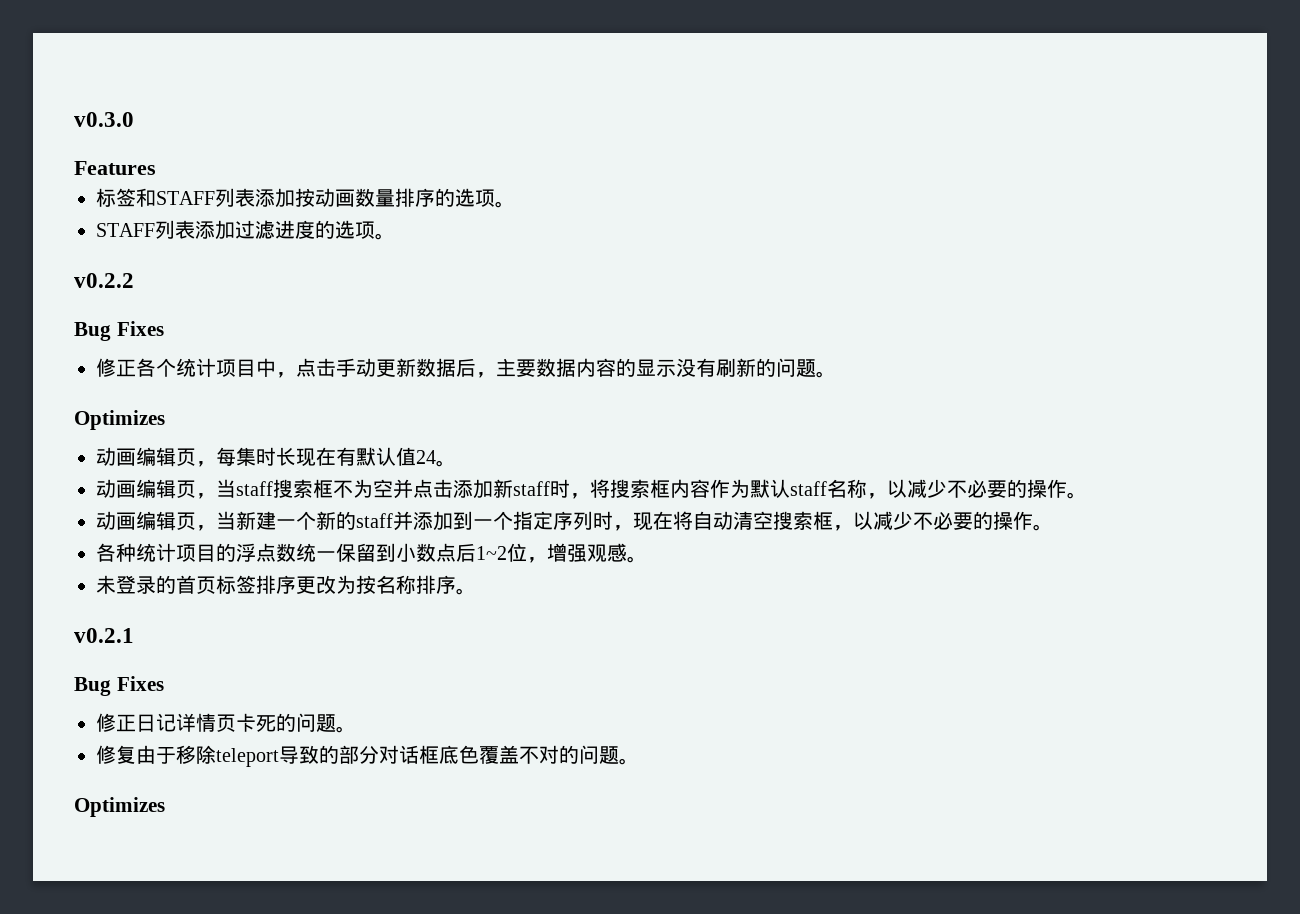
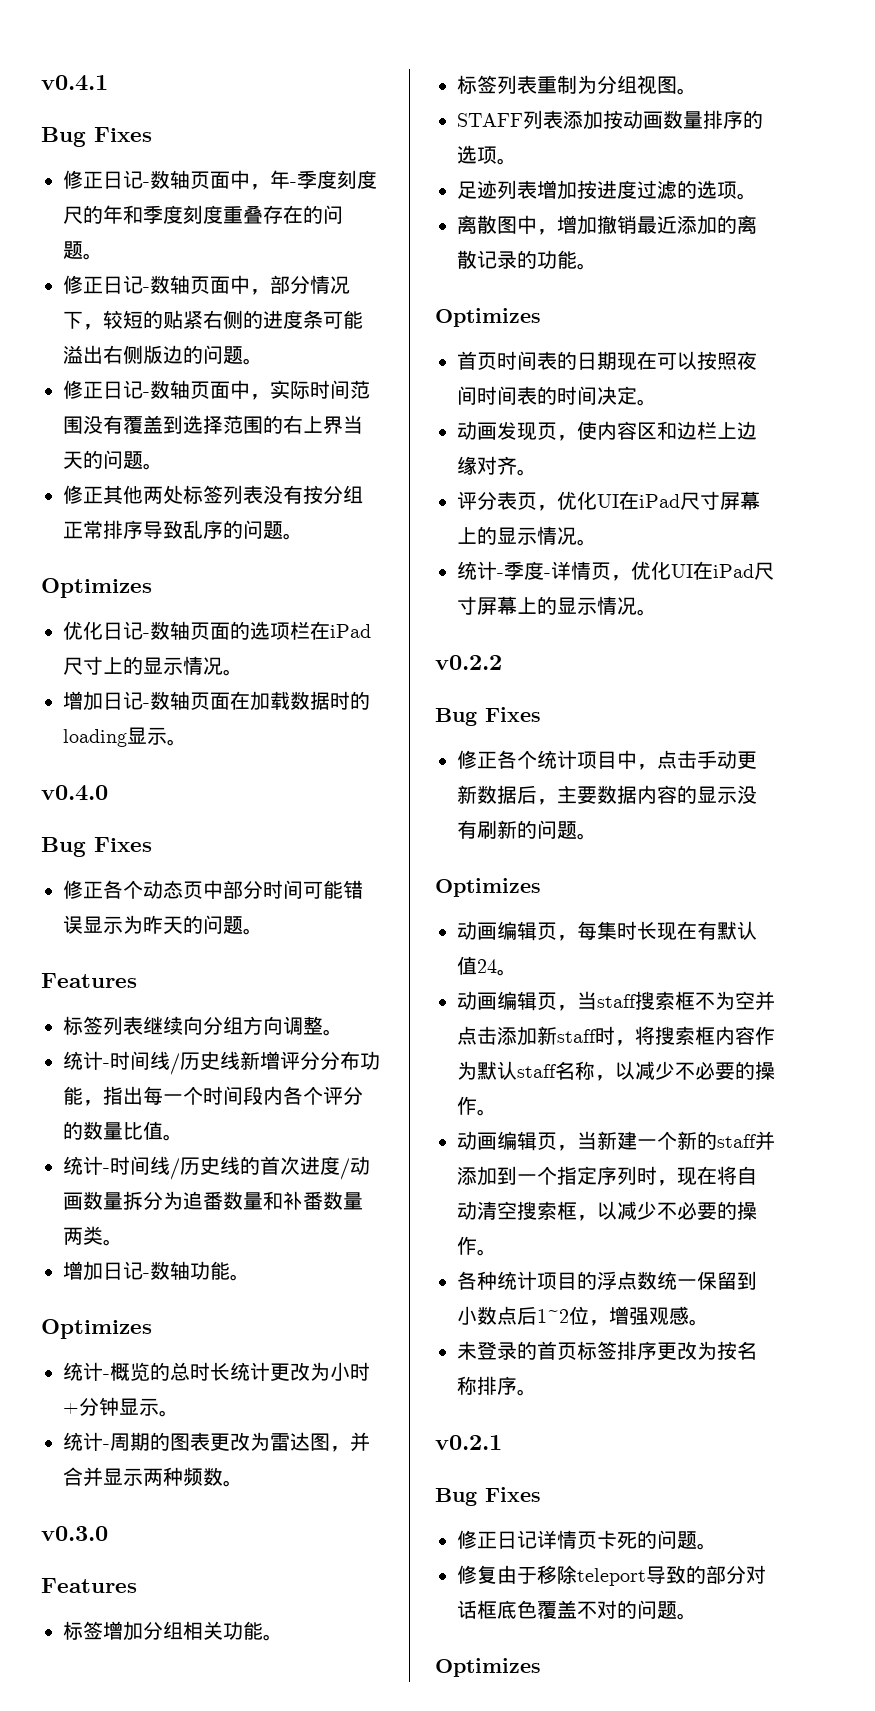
+ v0.4.1
+ Bug Fixes
+ 修正日记-数轴页面中，年-季度刻度尺的年和季度刻度重叠存在的问题。
+ 修正日记-数轴页面中，部分情况下，较短的贴紧右侧的进度条可能溢出右侧版边的问题。
+ 修正日记-数轴页面中，实际时间范围没有覆盖到选择范围的右上界当天的问题。
+ 修正其他两处标签列表没有按分组正常排序导致乱序的问题。
+ Optimizes
+ 优化日记-数轴页面的选项栏在iPad尺寸上的显示情况。
+ 增加日记-数轴页面在加载数据时的loading显示。
+ v0.4.0
+ Bug Fixes
+ 修正各个动态页中部分时间可能错误显示为昨天的问题。
+ Features
+ 标签列表继续向分组方向调整。
+ 统计-时间线/历史线新增评分分布功能，指出每一个时间段内各个评分的数量比值。
+ 统计-时间线/历史线的首次进度/动画数量拆分为追番数量和补番数量两类。
+ 增加日记-数轴功能。
+ Optimizes
+ 统计-概览的总时长统计更改为小时+分钟显示。
+ 统计-周期的图表更改为雷达图，并合并显示两种频数。
  v0.3.0
  Features
- 标签和STAFF列表添加按动画数量排序的选项。
+ 标签增加分组相关功能。
+ 标签列表重制为分组视图。
+ STAFF列表添加按动画数量排序的选项。
- STAFF列表添加过滤进度的选项。
+ 足迹列表增加按进度过滤的选项。
+ 离散图中，增加撤销最近添加的离散记录的功能。
+ Optimizes
+ 首页时间表的日期现在可以按照夜间时间表的时间决定。
+ 动画发现页，使内容区和边栏上边缘对齐。
+ 评分表页，优化UI在iPad尺寸屏幕上的显示情况。
+ 统计-季度-详情页，优化UI在iPad尺寸屏幕上的显示情况。

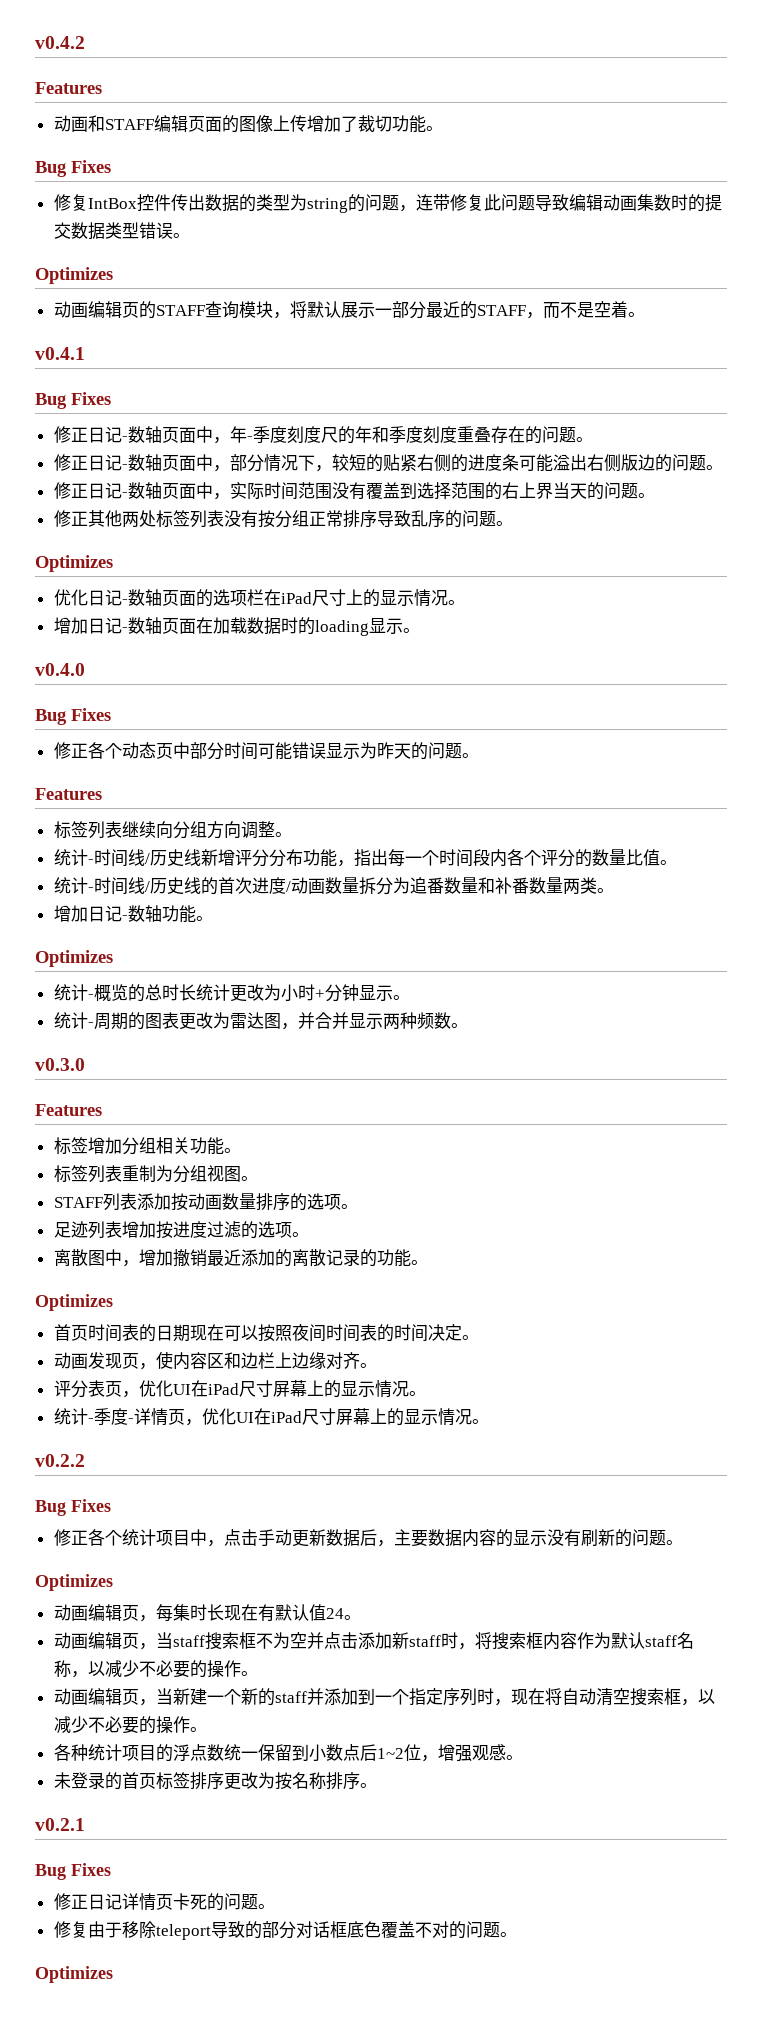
+ v0.4.2
+ Features
+ 动画和STAFF编辑页面的图像上传增加了裁切功能。
+ Bug Fixes
+ 修复IntBox控件传出数据的类型为string的问题，连带修复此问题导致编辑动画集数时的提交数据类型错误。
+ Optimizes
+ 动画编辑页的STAFF查询模块，将默认展示一部分最近的STAFF，而不是空着。

